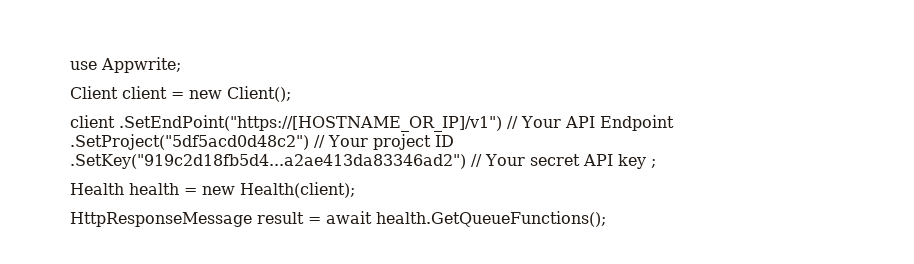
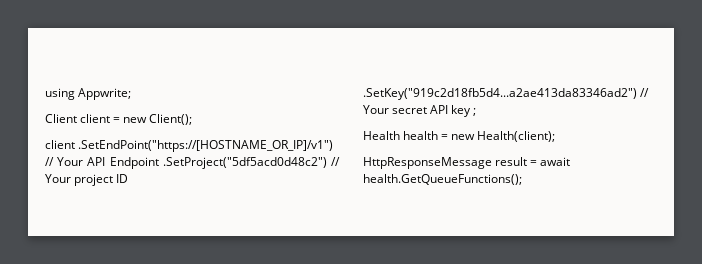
- use Appwrite;
+ using Appwrite;

